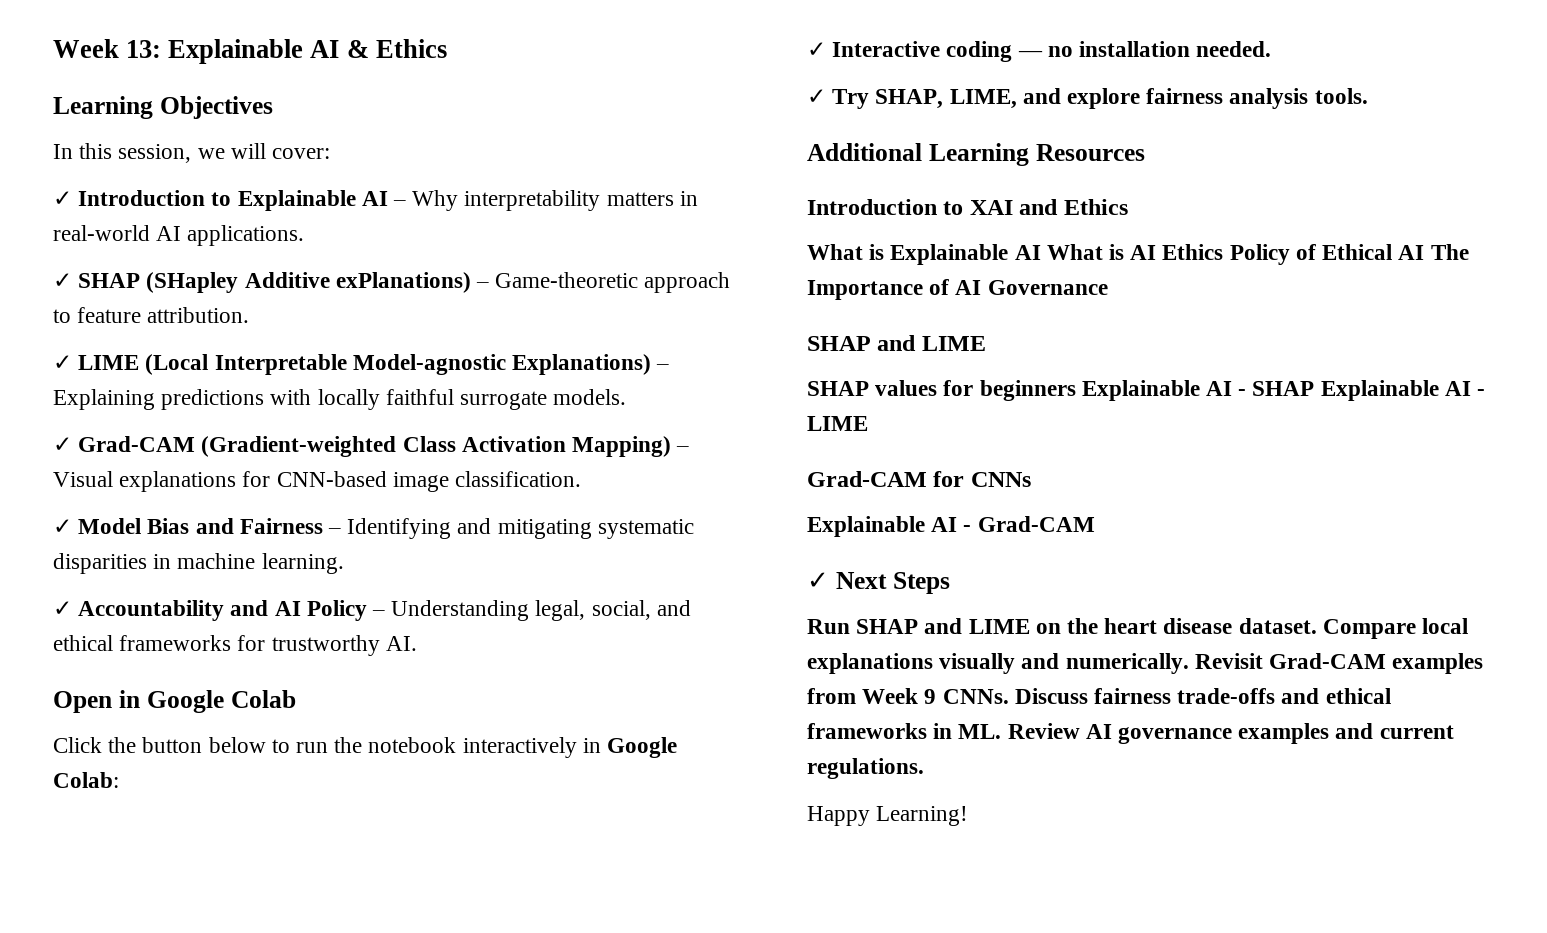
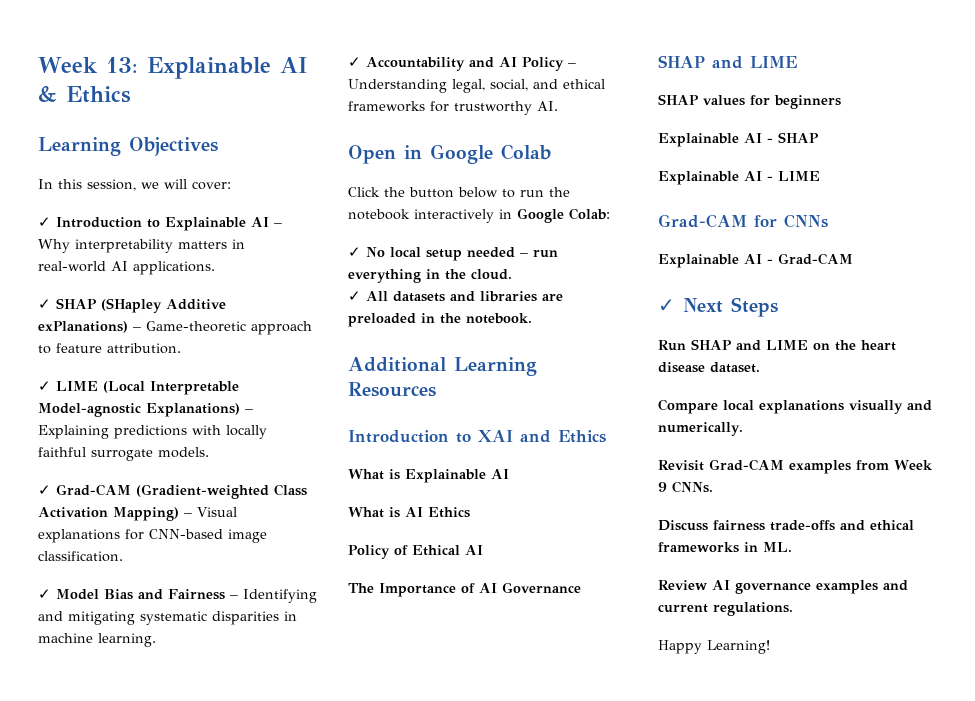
- ✓ Interactive coding — no installation needed.
- ✓ Try SHAP, LIME, and explore fairness analysis tools.
+ ✓ No local setup needed – run everything in the cloud.
+ ✓ All datasets and libraries are preloaded in the notebook.
- What is Explainable AI What is AI Ethics Policy of Ethical AI The Importance of AI Governance
+ What is Explainable AI
+ What is AI Ethics
+ Policy of Ethical AI
+ The Importance of AI Governance
- SHAP values for beginners Explainable AI - SHAP Explainable AI - LIME
+ SHAP values for beginners
+ Explainable AI - SHAP
+ Explainable AI - LIME
- Run SHAP and LIME on the heart disease dataset. Compare local explanations visually and numerically. Revisit Grad-CAM examples from Week 9 CNNs. Discuss fairness trade-offs and ethical frameworks in ML. Review AI governance examples and current regulations.
+ Run SHAP and LIME on the heart disease dataset.
+ Compare local explanations visually and numerically.
+ Revisit Grad-CAM examples from Week 9 CNNs.
+ Discuss fairness trade-offs and ethical frameworks in ML.
+ Review AI governance examples and current regulations.

